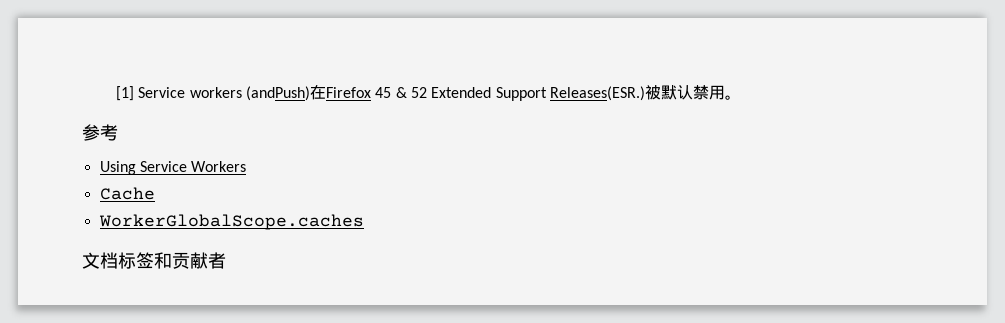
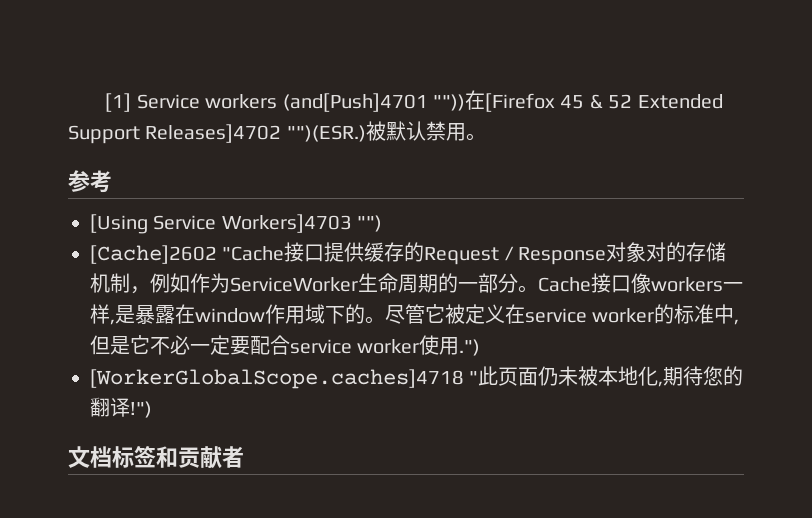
- [1] Service workers (andPush)在Firefox 45 & 52 Extended Support Releases(ESR.)
+ [1] Service workers (and[Push]4701 ""))在[Firefox 45 & 52 Extended Support Releases]4702 "")(ESR.)
- Using Service Workers
- Cache
- WorkerGlobalScope.caches
+ [Using Service Workers]4703 "")
+ [Cache]2602 "Cache接口提供缓存的Request / Response对象对的存储机制，例如作为ServiceWorker生命周期的一部分。Cache接口像workers一样,是暴露在window作用域下的。尽管它被定义在service worker的标准中,但是它不必一定要配合service worker使用.")
+ [WorkerGlobalScope.caches]4718 "此页面仍未被本地化,期待您的翻译!")

